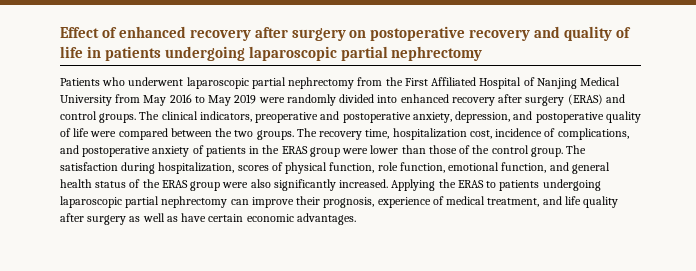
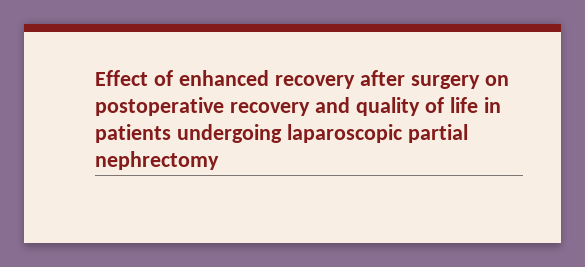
- Patients who underwent laparoscopic partial nephrectomy from the First Affiliated Hospital of Nanjing Medical University from May 2016 to May 2019 were randomly divided into enhanced recovery after surgery (ERAS) and control groups. The clinical indicators, preoperative and postoperative anxiety, depression, and postoperative quality of life were compared between the two groups. The recovery time, hospitalization cost, incidence of complications, and postoperative anxiety of patients in the ERAS group were lower than those of the control group. The satisfaction during hospitalization, scores of physical function, role function, emotional function, and general health status of the ERAS group were also significantly increased. Applying the ERAS to patients undergoing laparoscopic partial nephrectomy can improve their prognosis, experience of medical treatment, and life quality after surgery as well as have certain economic advantages.

